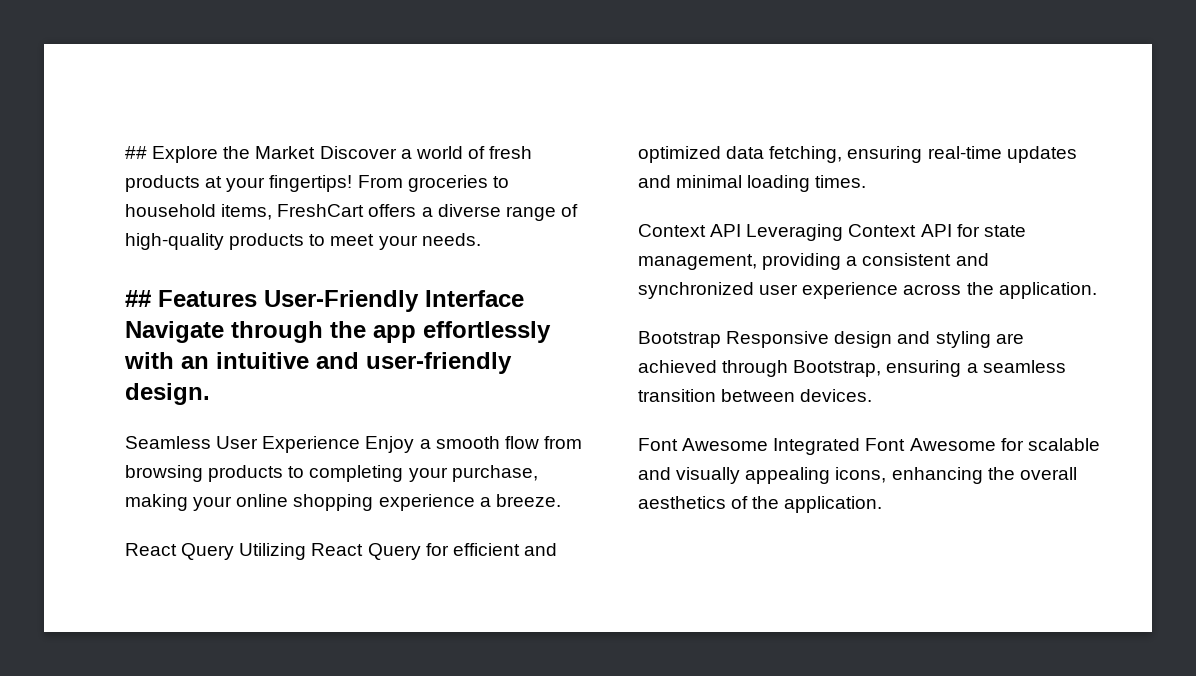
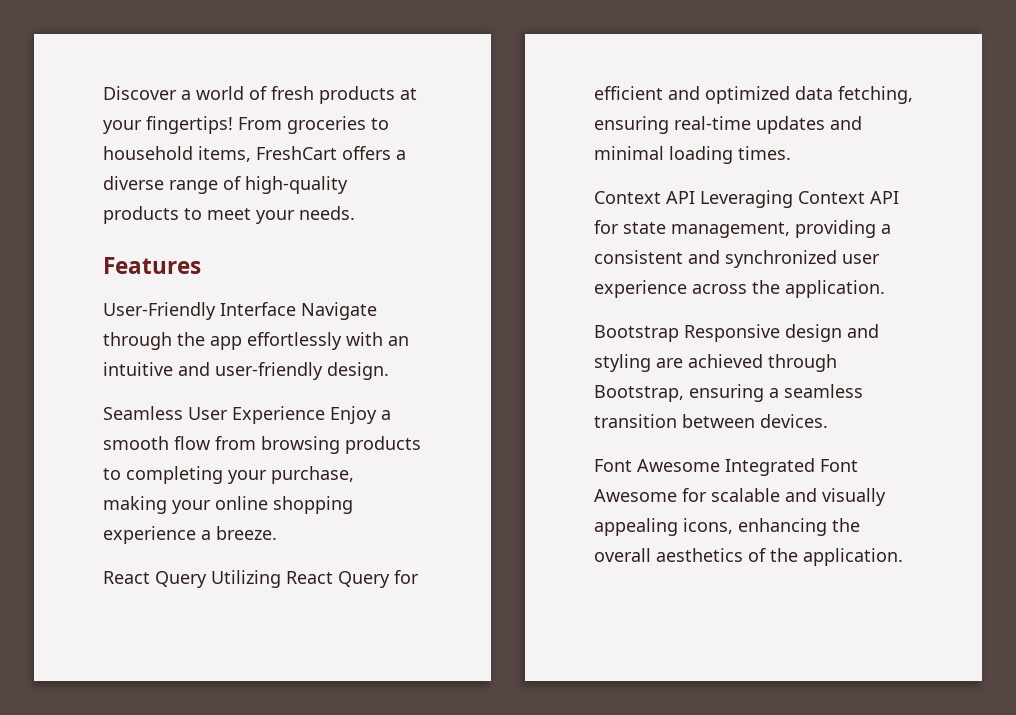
- ## Explore the Market Discover a world of fresh products at your fingertips!
+ Discover a world of fresh products at your fingertips!
- ## Features User-Friendly Interface Navigate through the app effortlessly with an intuitive and user-friendly design.
+ Features
+ User-Friendly Interface Navigate through the app effortlessly with an intuitive and user-friendly design.

